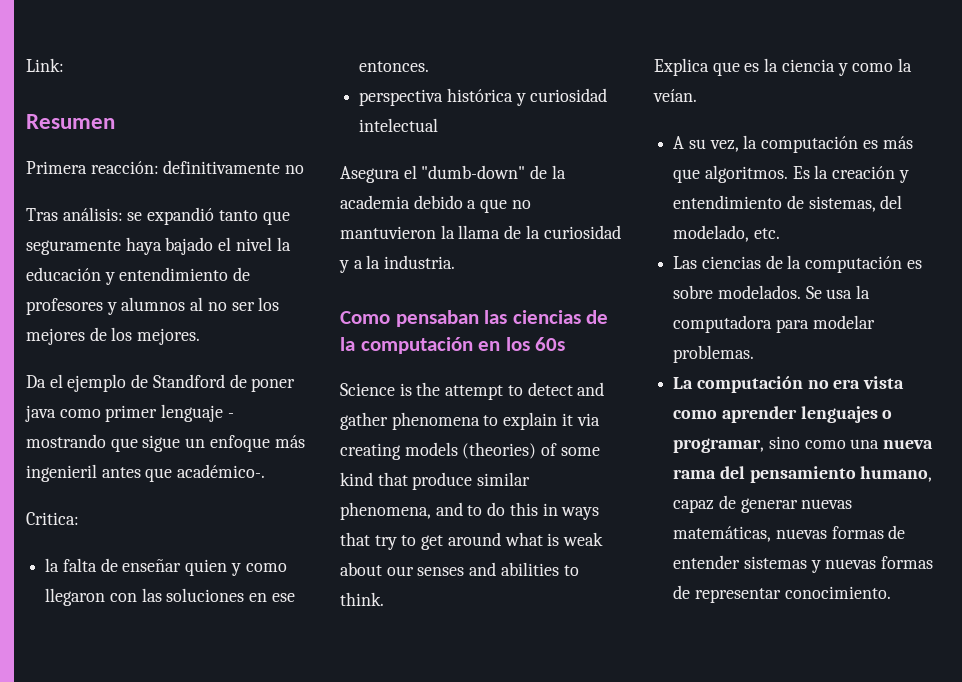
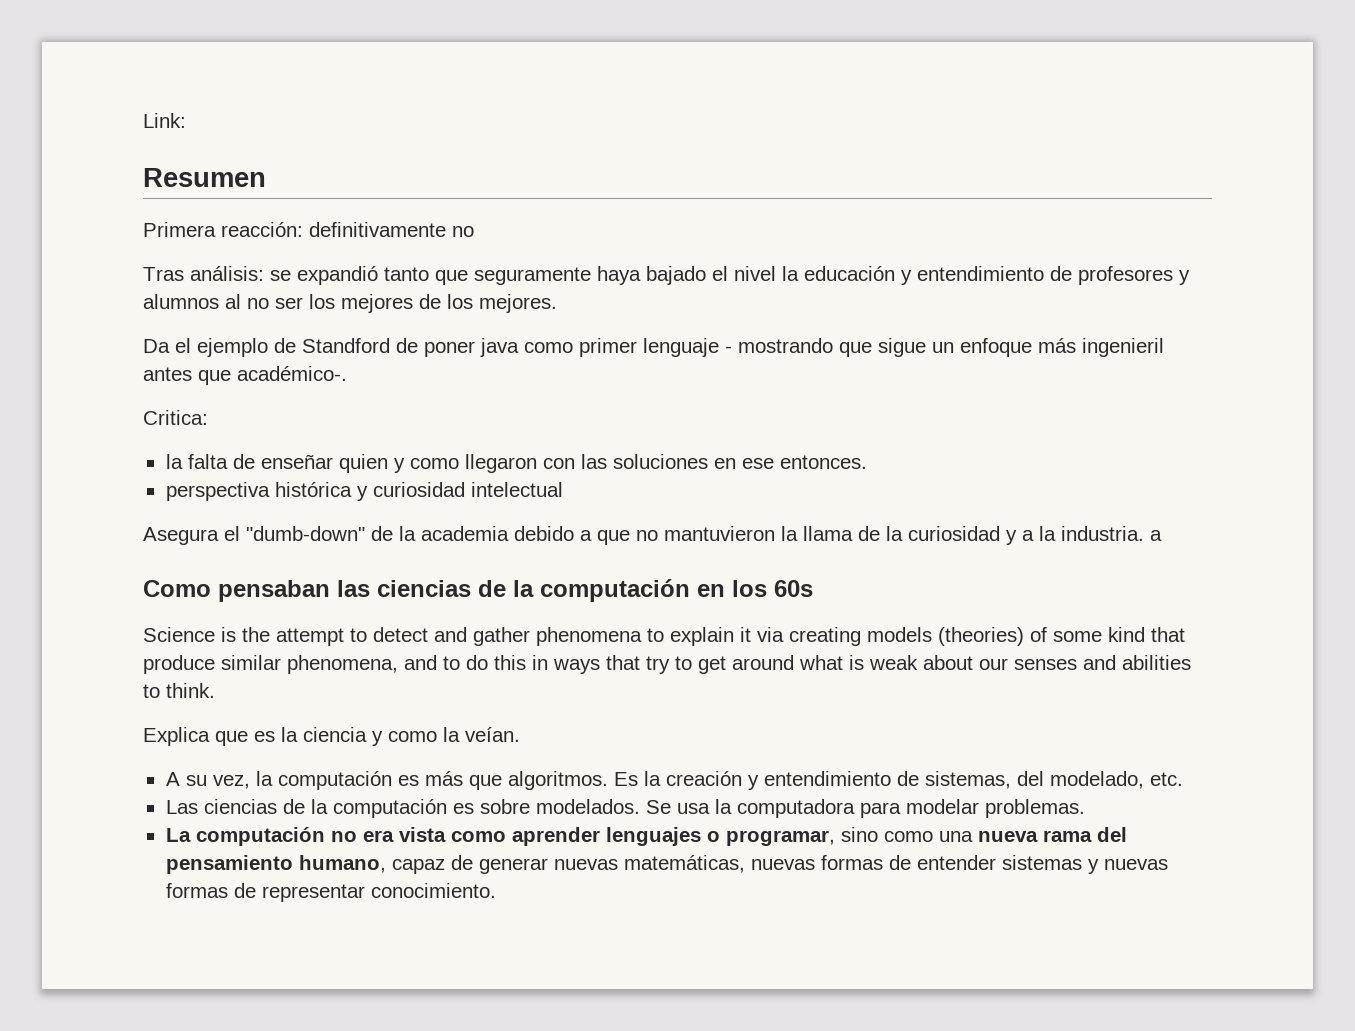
- Asegura el "dumb-down" de la academia debido a que no mantuvieron la llama de la curiosidad y a la industria.
+ Asegura el "dumb-down" de la academia debido a que no mantuvieron la llama de la curiosidad y a la industria. a

